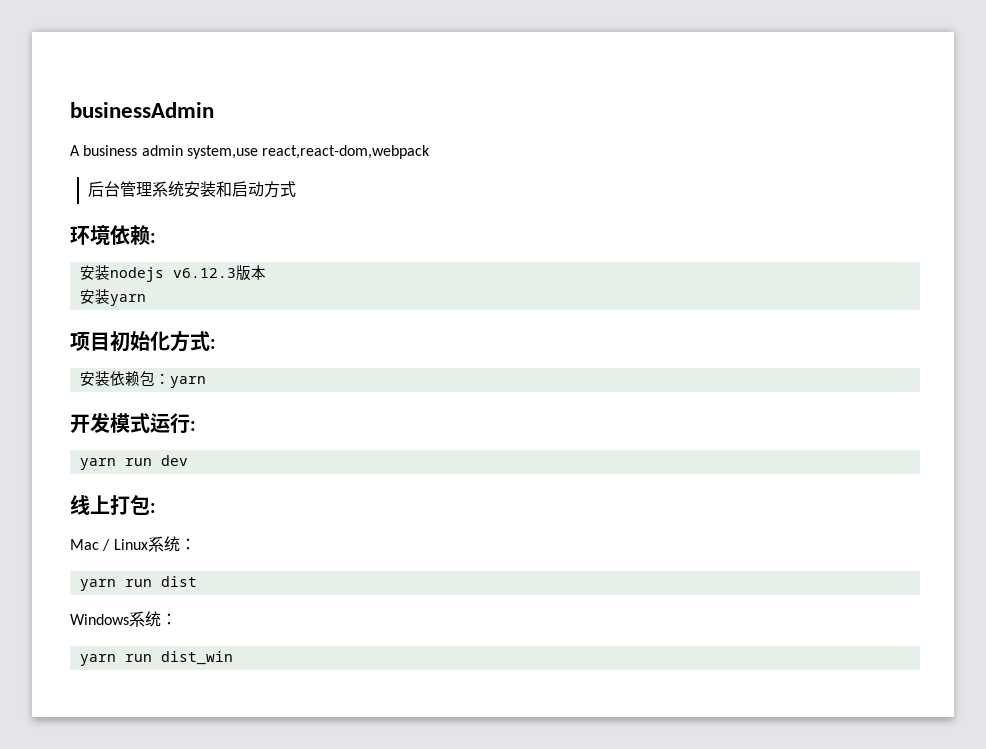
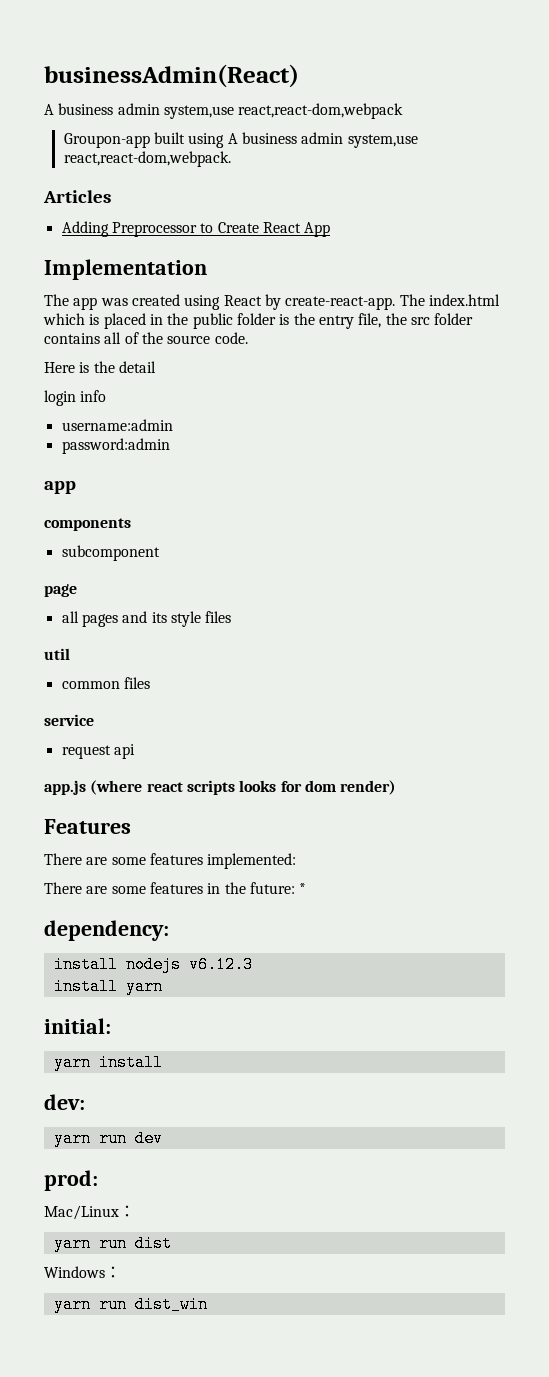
- businessAdmin
+ businessAdmin(React)
- 后台管理系统安装和启动方式
- 环境依赖:
- 安装nodejs v6.12.3版本
- 安装yarn
- 项目初始化方式:
- 安装依赖包：yarn
- 开发模式运行:
+ Groupon-app built using A business admin system,use react,react-dom,webpack.
+ Articles
+ Adding Preprocessor to Create React App
+ Implementation
+ The app was created using React by create-react-app. The index.html which is placed in the public folder is the entry file, the src folder contains all of the source code.
+ Here is the detail
+ login info
+ username:admin
+ password:admin
+ app
+ components
+ subcomponent
+ page
+ all pages and its style files
+ util
+ common files
+ service
+ request api
+ app.js (where react scripts looks for dom render)
+ Features
+ There are some features implemented:
+ There are some features in the future: *
+ dependency:
+ install nodejs v6.12.3
+ install yarn
+ initial:
+ yarn install
+ dev:
  yarn run dev
- 线上打包:
- Mac / Linux系统：
+ prod:
+ Mac/Linux：
- Windows系统：
+ Windows：

